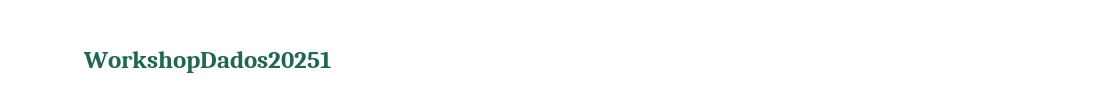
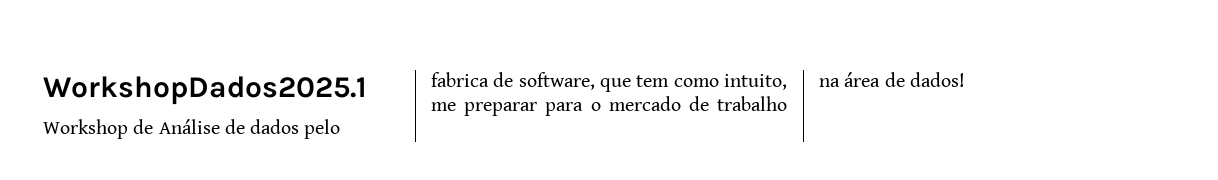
- WorkshopDados20251
+ WorkshopDados2025.1
+ Workshop de Análise de dados pelo fabrica de software, que tem como intuito, me preparar para o mercado de trabalho na área de dados!

